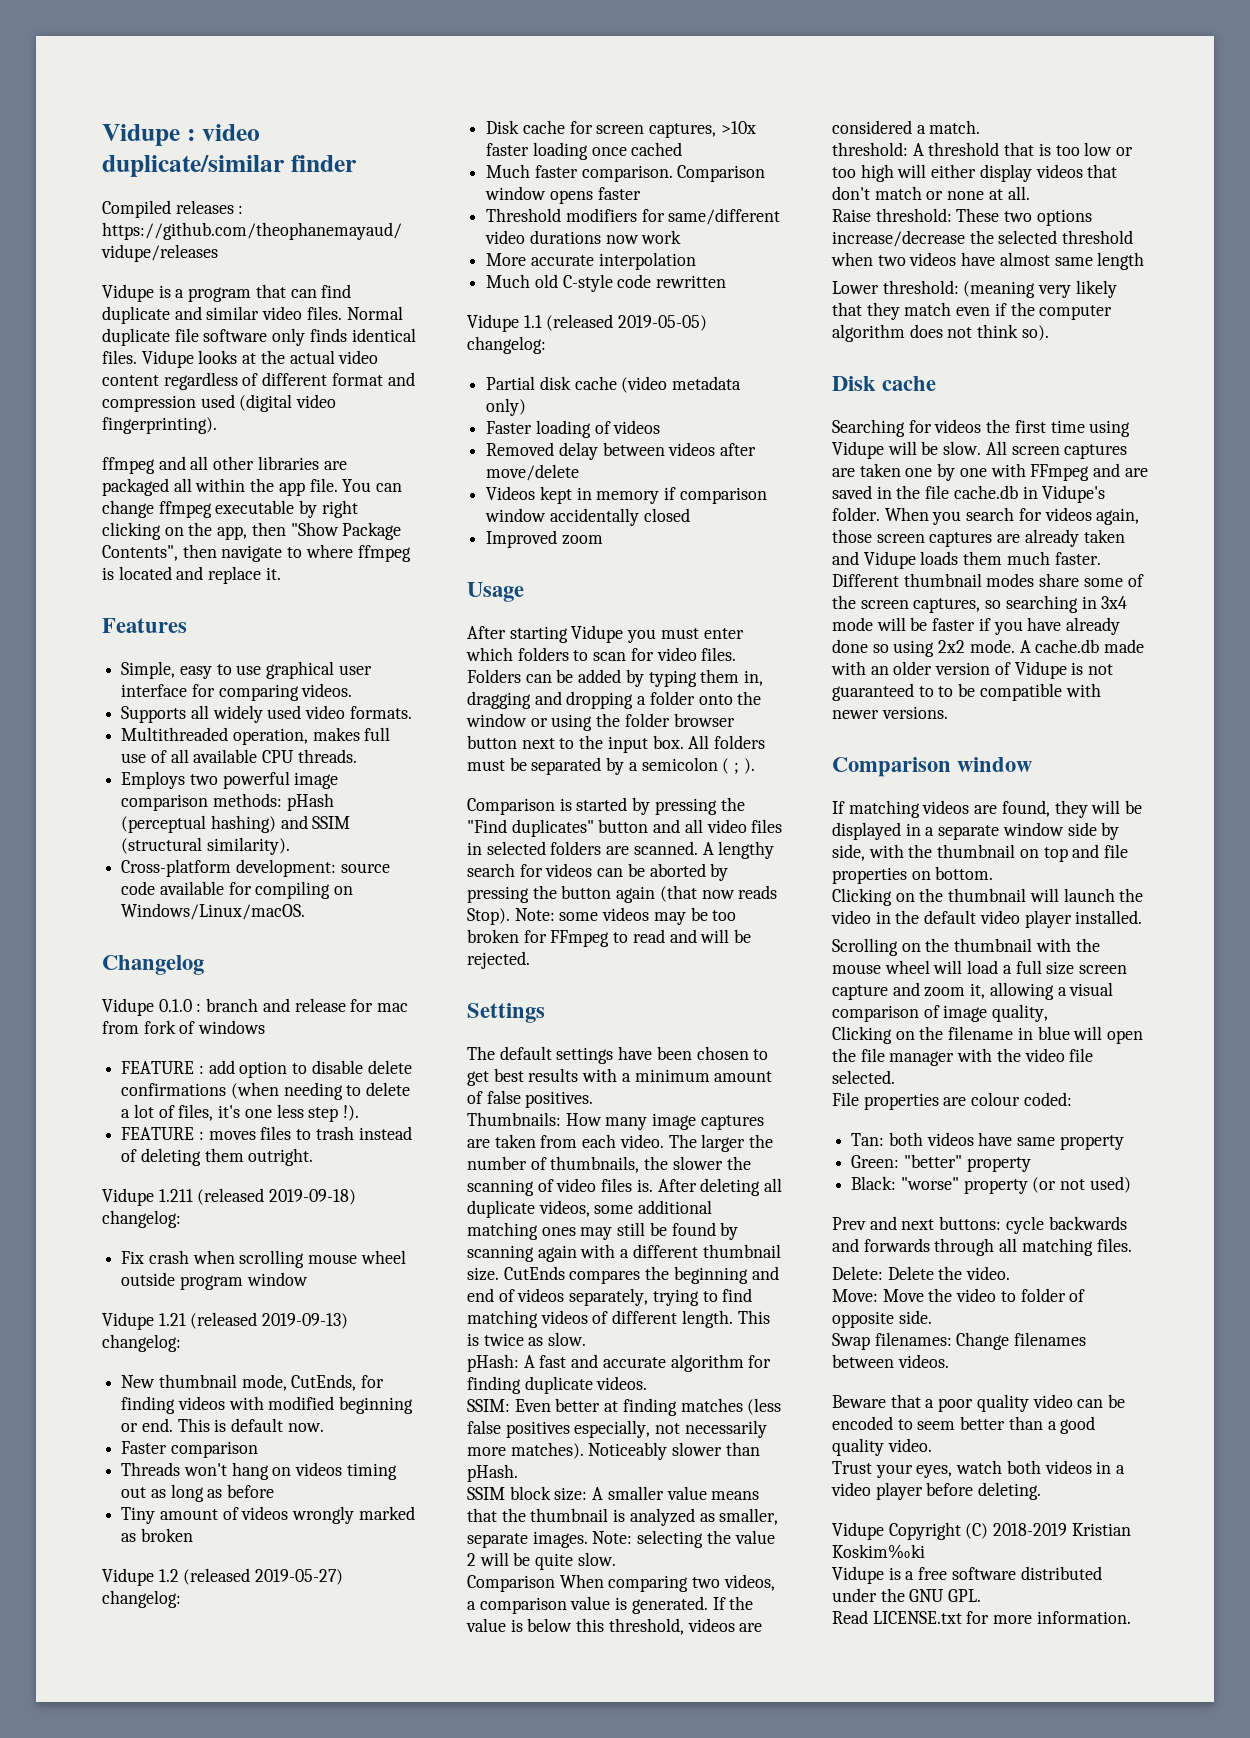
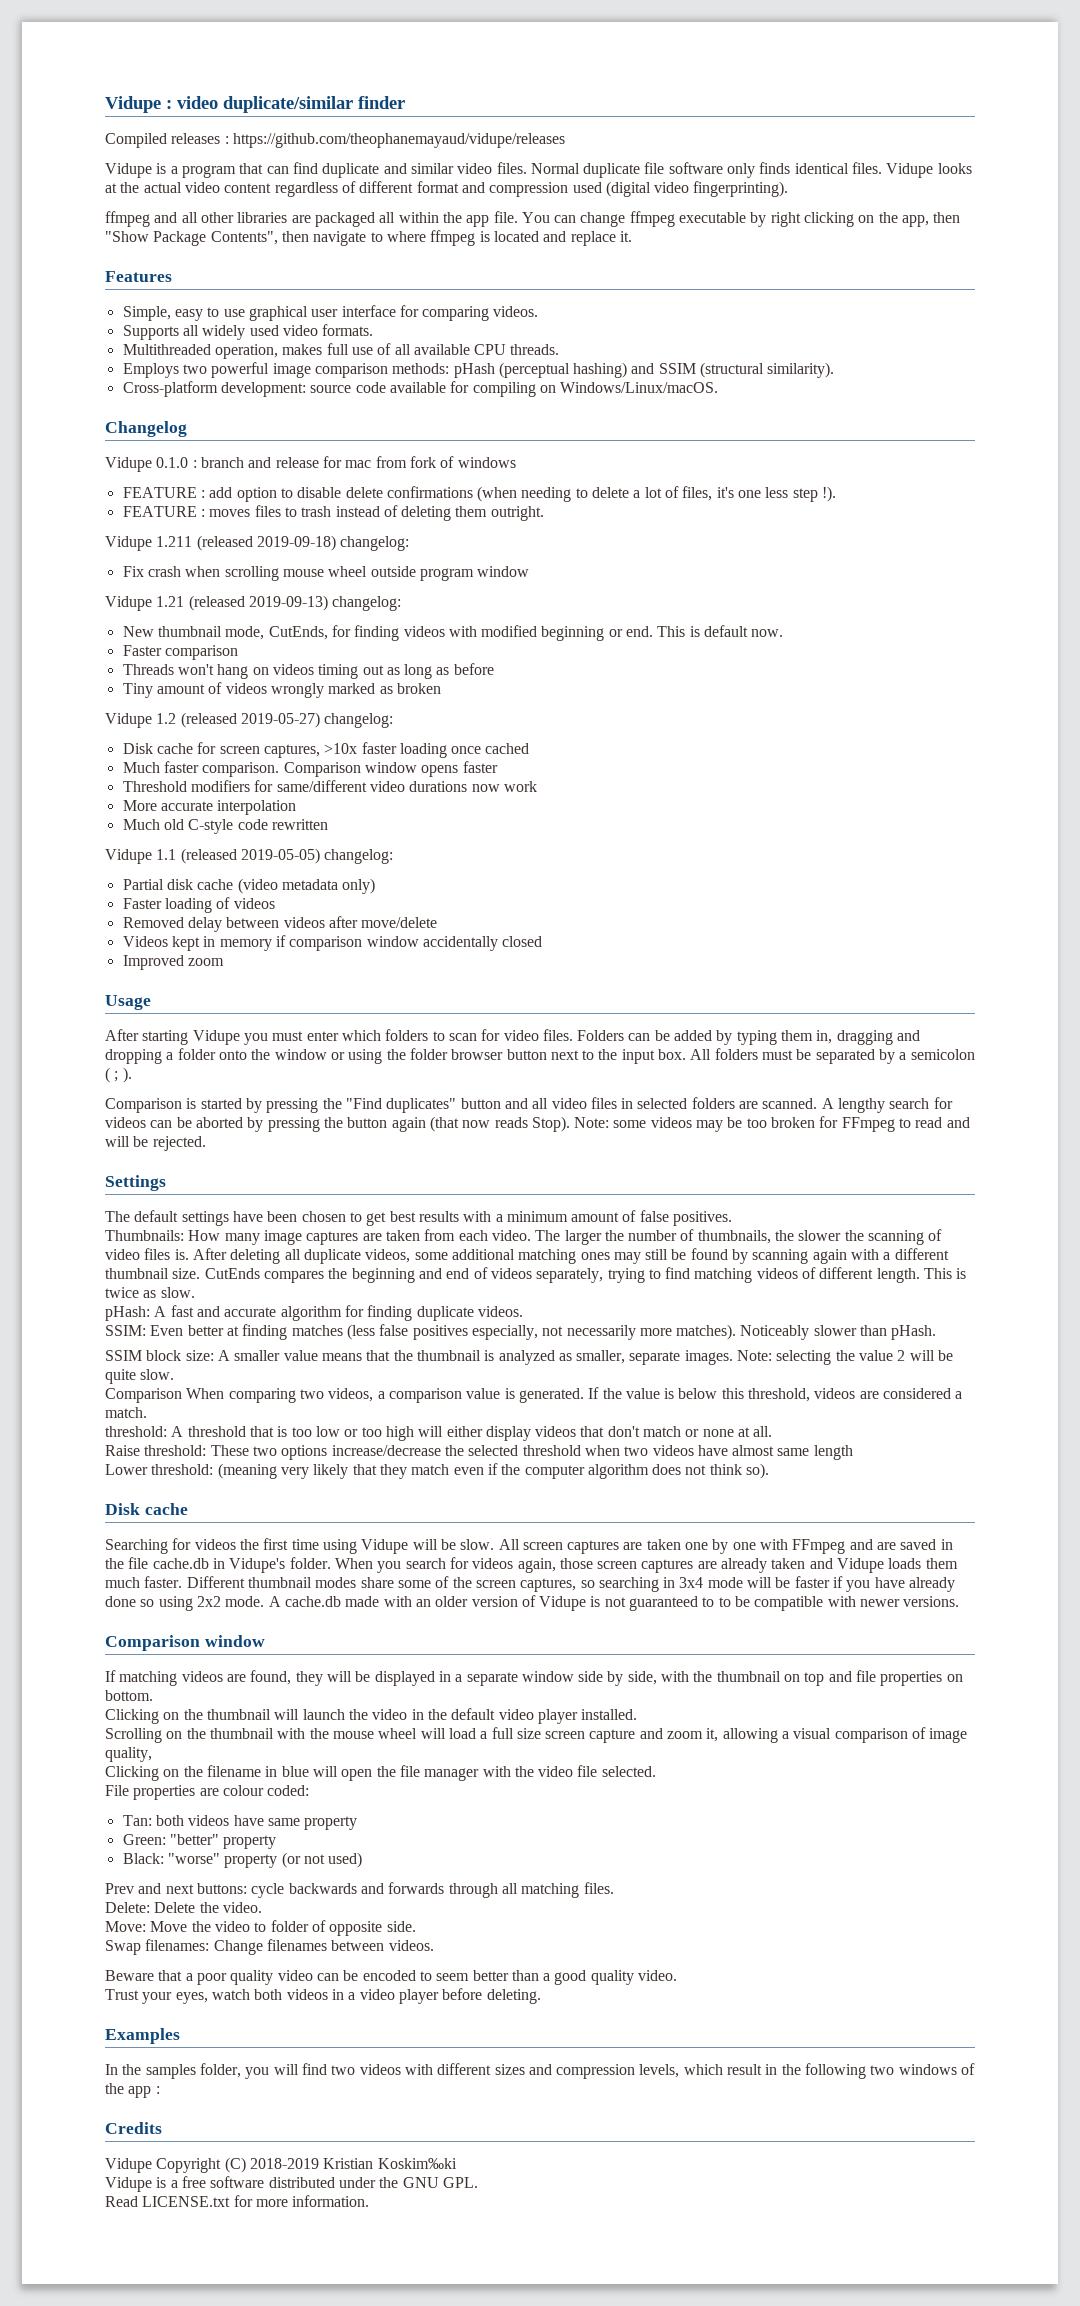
+ Examples
+ In the samples folder, you will find two videos with different sizes and compression levels, which result in the following two windows of the app :
+ Credits

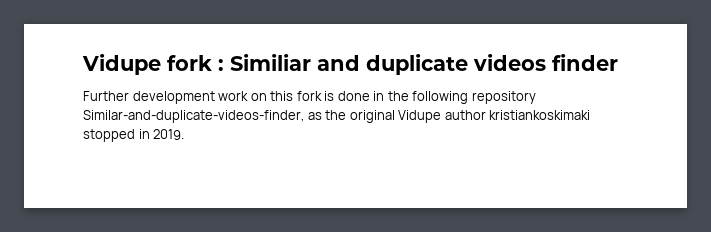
- Vidupe : video duplicate/similar finder
- Compiled releases : https://github.com/theophanemayaud/vidupe/releases
- Vidupe is a program that can find duplicate and similar video files. Normal duplicate file software only finds identical files. Vidupe looks at the actual video content regardless of different format and compression used (digital video fingerprinting).
- ffmpeg and all other libraries are packaged all within the app file. You can change ffmpeg executable by right clicking on the app, then "Show Package Contents", then navigate to where ffmpeg is located and replace it.
- Features
- Simple, easy to use graphical user interface for comparing videos.
- Supports all widely used video formats.
- Multithreaded operation, makes full use of all available CPU threads.
- Employs two powerful image comparison methods: pHash (perceptual hashing) and SSIM (structural similarity).
- Cross-platform development: source code available for compiling on Windows/Linux/macOS.
- Changelog
- Vidupe 0.1.0 : branch and release for mac from fork of windows
- FEATURE : add option to disable delete confirmations (when needing to delete a lot of files, it's one less step !).
- FEATURE : moves files to trash instead of deleting them outright.
- Vidupe 1.211 (released 2019-09-18) changelog:
- Fix crash when scrolling mouse wheel outside program window
- Vidupe 1.21 (released 2019-09-13) changelog:
- New thumbnail mode, CutEnds, for finding videos with modified beginning or end. This is default now.
- Faster comparison
- Threads won't hang on videos timing out as long as before
- Tiny amount of videos wrongly marked as broken
- Vidupe 1.2 (released 2019-05-27) changelog:
- Disk cache for screen captures, >10x faster loading once cached
- Much faster comparison. Comparison window opens faster
- Threshold modifiers for same/different video durations now work
- More accurate interpolation
- Much old C-style code rewritten
- Vidupe 1.1 (released 2019-05-05) changelog:
- Partial disk cache (video metadata only)
- Faster loading of videos
- Removed delay between videos after move/delete
- Videos kept in memory if comparison window accidentally closed
- Improved zoom
- Usage
- After starting Vidupe you must enter which folders to scan for video files. Folders can be added by typing them in, dragging and dropping a folder onto the window or using the folder browser button next to the input box. All folders must be separated by a semicolon ( ; ).
- Comparison is started by pressing the "Find duplicates" button and all video files in selected folders are scanned. A lengthy search for videos can be aborted by pressing the button again (that now reads Stop). Note: some videos may be too broken for FFmpeg to read and will be rejected.
- Settings
- The default settings have been chosen to get best results with a minimum amount of false positives.
- Thumbnails: How many image captures are taken from each video. The larger the number of thumbnails, the slower the scanning of video files is. After deleting all duplicate videos, some additional matching ones may still be found by scanning again with a different thumbnail size. CutEnds compares the beginning and end of videos separately, trying to find matching videos of different length. This is twice as slow.
- pHash: A fast and accurate algorithm for finding duplicate videos.
- SSIM: Even better at finding matches (less false positives especially, not necessarily more matches). Noticeably slower than pHash.
- SSIM block size: A smaller value means that the thumbnail is analyzed as smaller, separate images. Note: selecting the value 2 will be quite slow.
- Comparison When comparing two videos, a comparison value is generated. If the value is below this threshold, videos are considered a match.
- threshold: A threshold that is too low or too high will either display videos that don't match or none at all.
- Raise threshold: These two options increase/decrease the selected threshold when two videos have almost same length
- Lower threshold: (meaning very likely that they match even if the computer algorithm does not think so).
- Disk cache
- Searching for videos the first time using Vidupe will be slow. All screen captures are taken one by one with FFmpeg and are saved in the file cache.db in Vidupe's folder. When you search for videos again, those screen captures are already taken and Vidupe loads them much faster. Different thumbnail modes share some of the screen captures, so searching in 3x4 mode will be faster if you have already done so using 2x2 mode. A cache.db made with an older version of Vidupe is not guaranteed to to be compatible with newer versions.
- Comparison window
- If matching videos are found, they will be displayed in a separate window side by side, with the thumbnail on top and file properties on bottom.
- Clicking on the thumbnail will launch the video in the default video player installed.
- Scrolling on the thumbnail with the mouse wheel will load a full size screen capture and zoom it, allowing a visual comparison of image quality,
- Clicking on the filename in blue will open the file manager with the video file selected.
- File properties are colour coded:
- Tan: both videos have same property
- Green: "better" property
- Black: "worse" property (or not used)
- Prev and next buttons: cycle backwards and forwards through all matching files.
- Delete: Delete the video.
- Move: Move the video to folder of opposite side.
- Swap filenames: Change filenames between videos.
- Beware that a poor quality video can be encoded to seem better than a good quality video.
- Trust your eyes, watch both videos in a video player before deleting.
- Examples
- In the samples folder, you will find two videos with different sizes and compression levels, which result in the following two windows of the app :
- Credits
- Vidupe Copyright (C) 2018-2019 Kristian Koskim‰ki
- Vidupe is a free software distributed under the GNU GPL.
- Read LICENSE.txt for more information.
+ Vidupe fork : Similiar and duplicate videos finder
+ Further development work on this fork is done in the following repository Similar-and-duplicate-videos-finder, as the original Vidupe author kristiankoskimaki stopped in 2019.

